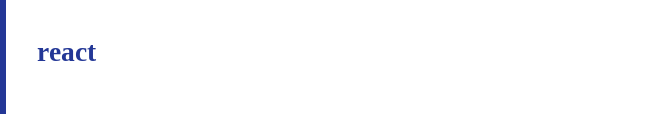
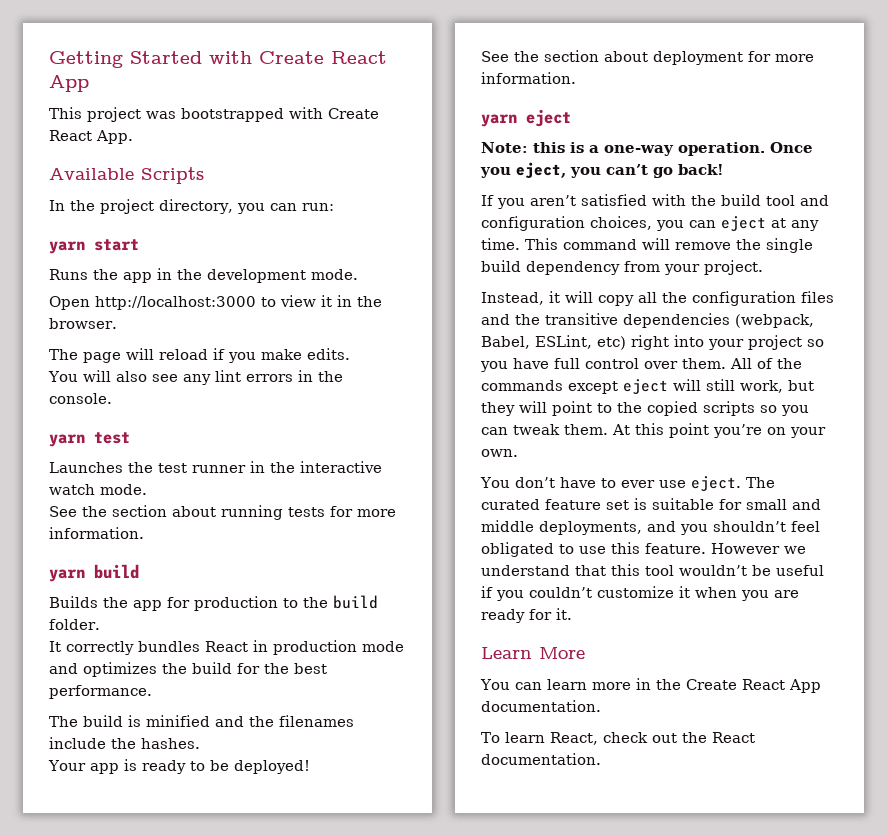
- react
+ Getting Started with Create React App
+ This project was bootstrapped with Create React App.
+ Available Scripts
+ In the project directory, you can run:
+ yarn start
+ Runs the app in the development mode.
+ Open http://localhost:3000 to view it in the browser.
+ The page will reload if you make edits.
+ You will also see any lint errors in the console.
+ yarn test
+ Launches the test runner in the interactive watch mode.
+ See the section about running tests for more information.
+ yarn build
+ Builds the app for production to the build folder.
+ It correctly bundles React in production mode and optimizes the build for the best performance.
+ The build is minified and the filenames include the hashes.
+ Your app is ready to be deployed!
+ See the section about deployment for more information.
+ yarn eject
+ Note: this is a one-way operation. Once you eject, you can’t go back!
+ If you aren’t satisfied with the build tool and configuration choices, you can eject at any time. This command will remove the single build dependency from your project.
+ Instead, it will copy all the configuration files and the transitive dependencies (webpack, Babel, ESLint, etc) right into your project so you have full control over them. All of the commands except eject will still work, but they will point to the copied scripts so you can tweak them. At this point you’re on your own.
+ You don’t have to ever use eject. The curated feature set is suitable for small and middle deployments, and you shouldn’t feel obligated to use this feature. However we understand that this tool wouldn’t be useful if you couldn’t customize it when you are ready for it.
+ Learn More
+ You can learn more in the Create React App documentation.
+ To learn React, check out the React documentation.

